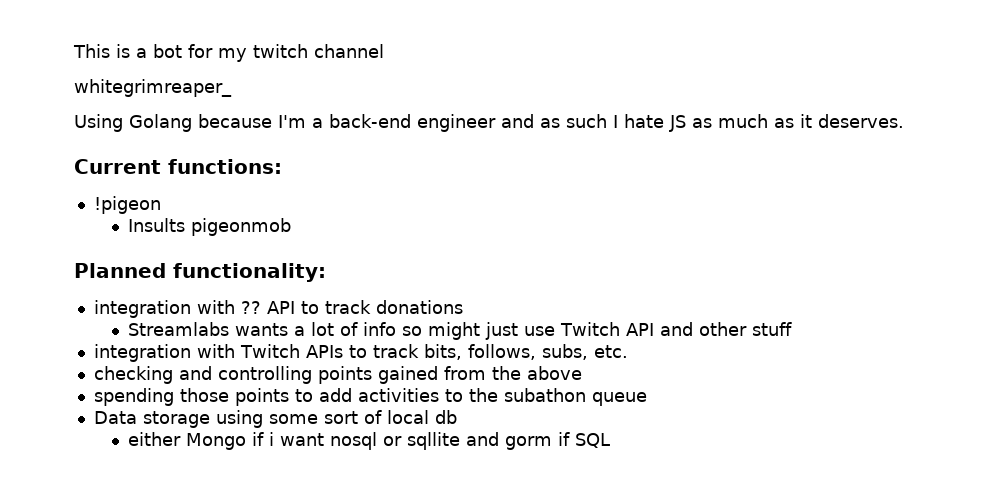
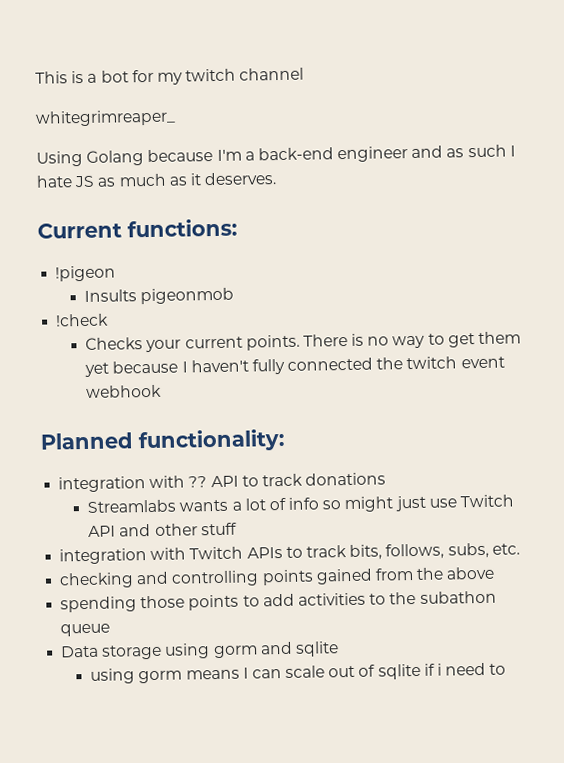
+ !check
+ Checks your current points. There is no way to get them yet because I haven't fully connected the twitch event webhook
- Data storage using some sort of local db
- either Mongo if i want nosql or sqllite and gorm if SQL
+ Data storage using gorm and sqlite
+ using gorm means I can scale out of sqlite if i need to

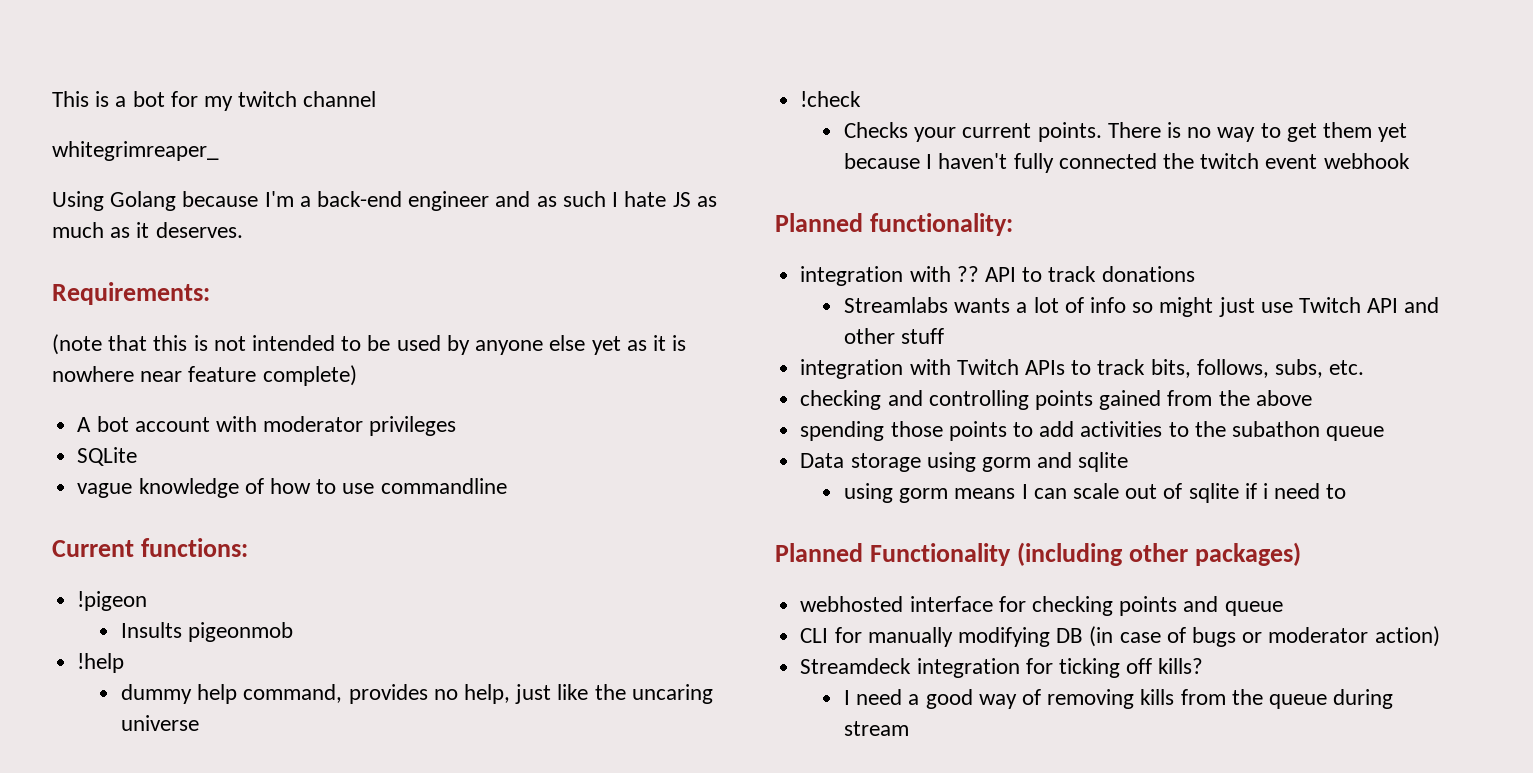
+ Requirements:
+ (note that this is not intended to be used by anyone else yet as it is nowhere near feature complete)
+ A bot account with moderator privileges
+ SQLite
+ vague knowledge of how to use commandline
+ !help
+ dummy help command, provides no help, just like the uncaring universe
+ Planned Functionality (including other packages)
+ webhosted interface for checking points and queue
+ CLI for manually modifying DB (in case of bugs or moderator action)
+ Streamdeck integration for ticking off kills?
+ I need a good way of removing kills from the queue during stream

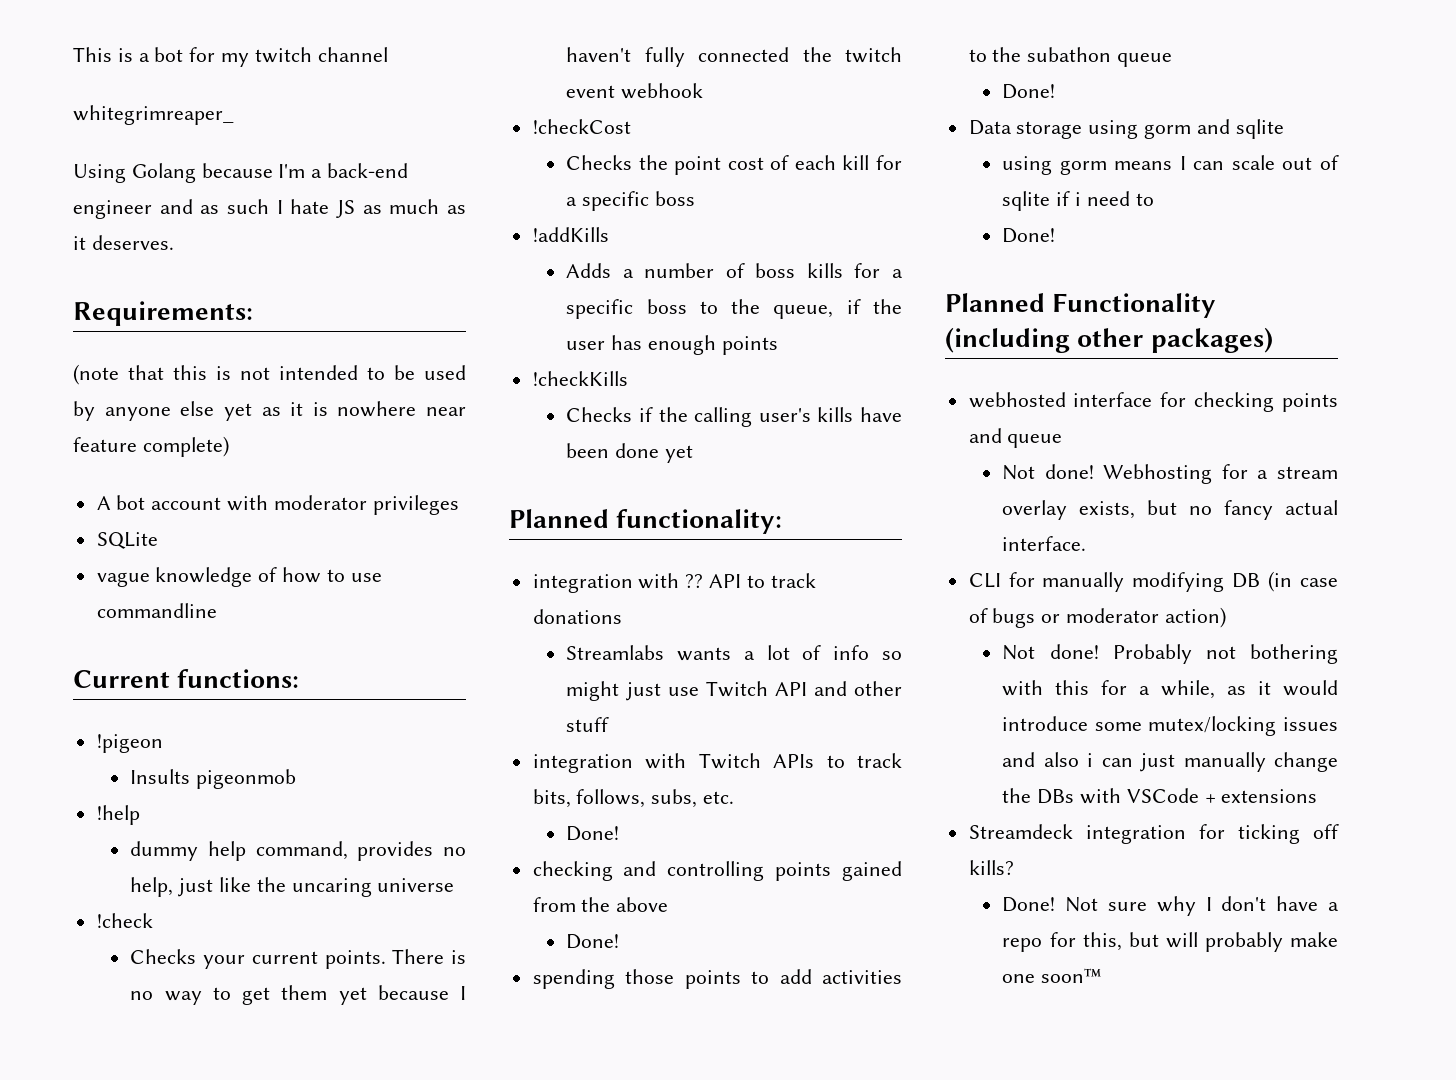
+ !checkCost
+ Checks the point cost of each kill for a specific boss
+ !addKills
+ Adds a number of boss kills for a specific boss to the queue, if the user has enough points
+ !checkKills
+ Checks if the calling user's kills have been done yet
  integration with Twitch APIs to track bits, follows, subs, etc.
+ Done!
  checking and controlling points gained from the above
+ Done!
  spending those points to add activities to the subathon queue
+ Done!
  using gorm means I can scale out of sqlite if i need to
+ Done!
+ Not done! Webhosting for a stream overlay exists, but no fancy actual interface.
+ Not done! Probably not bothering with this for a while, as it would introduce some mutex/locking issues and also i can just manually change the DBs with VSCode + extensions
- I need a good way of removing kills from the queue during stream
+ Done! Not sure why I don't have a repo for this, but will probably make one soon™

